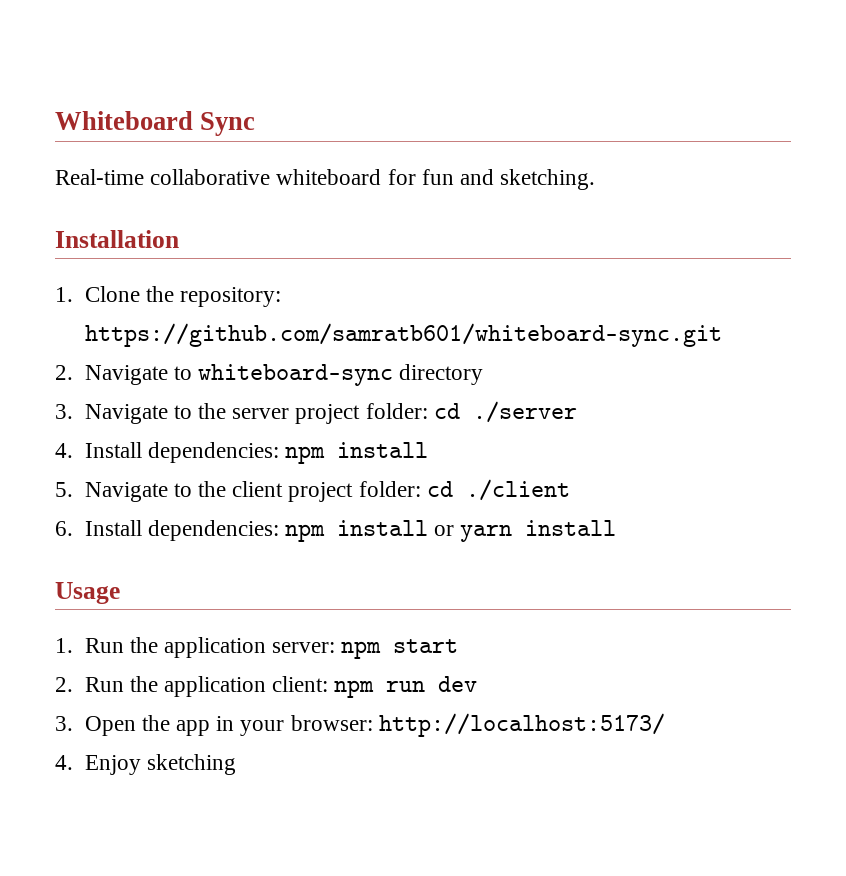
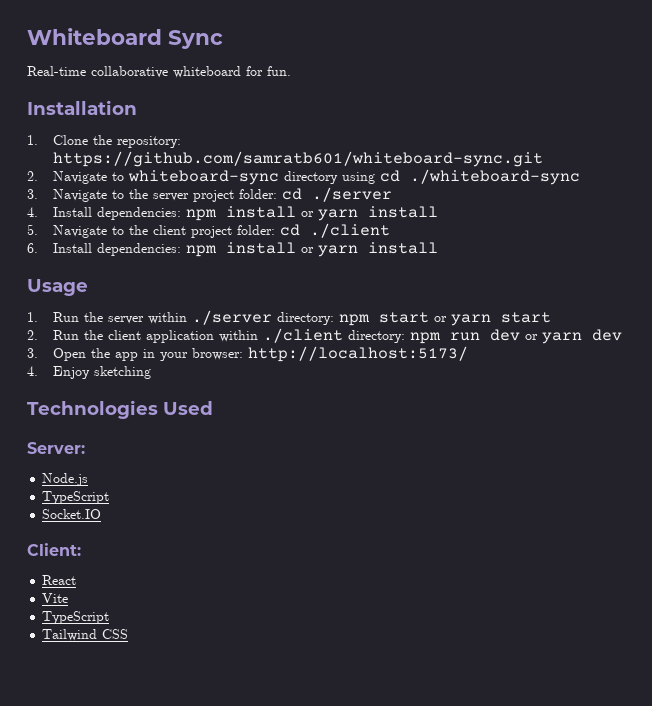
- Real-time collaborative whiteboard for fun and sketching.
+ Real-time collaborative whiteboard for fun.
- 2. Navigate to whiteboard-sync directory
+ 2. Navigate to whiteboard-sync directory using cd ./whiteboard-sync
- 4. Install dependencies: npm install
+ 4. Install dependencies: npm install or yarn install
- 1. Run the application server: npm start
+ 1. Run the server within ./server directory: npm start or yarn start
- 2. Run the application client: npm run dev
+ 2. Run the client application within ./client directory: npm run dev or yarn dev
+ Technologies Used
+ Server:
+ Node.js
+ TypeScript
+ Socket.IO
+ Client:
+ React
+ Vite
+ TypeScript
+ Tailwind CSS

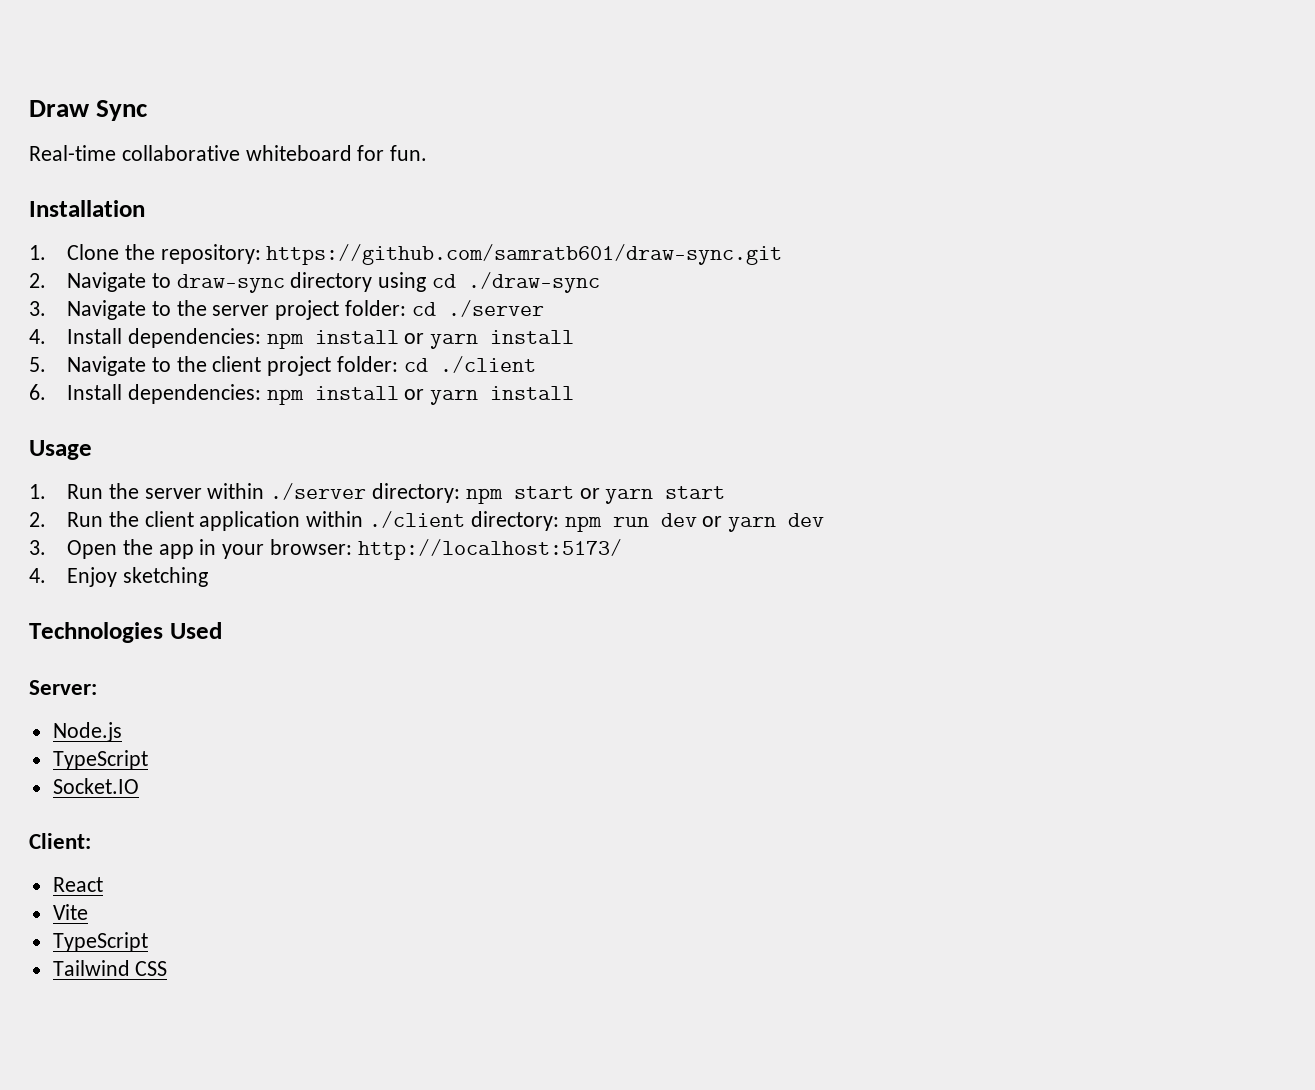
- Whiteboard Sync
+ Draw Sync
- 1. Clone the repository: https://github.com/samratb601/whiteboard-sync.git
+ 1. Clone the repository: https://github.com/samratb601/draw-sync.git
- 2. Navigate to whiteboard-sync directory using cd ./whiteboard-sync
+ 2. Navigate to draw-sync directory using cd ./draw-sync

